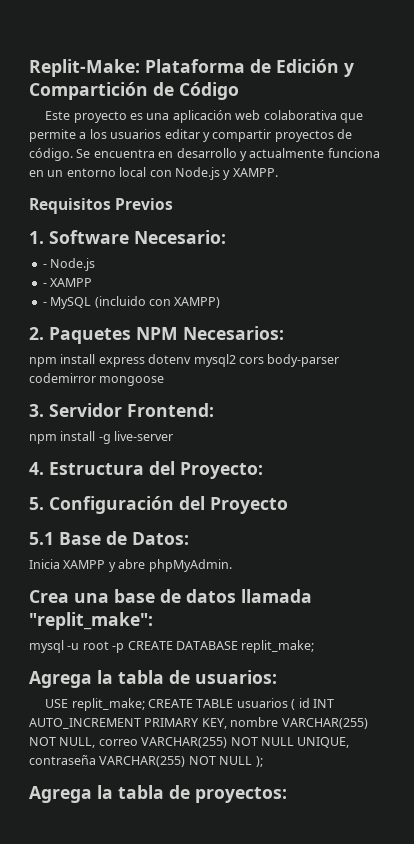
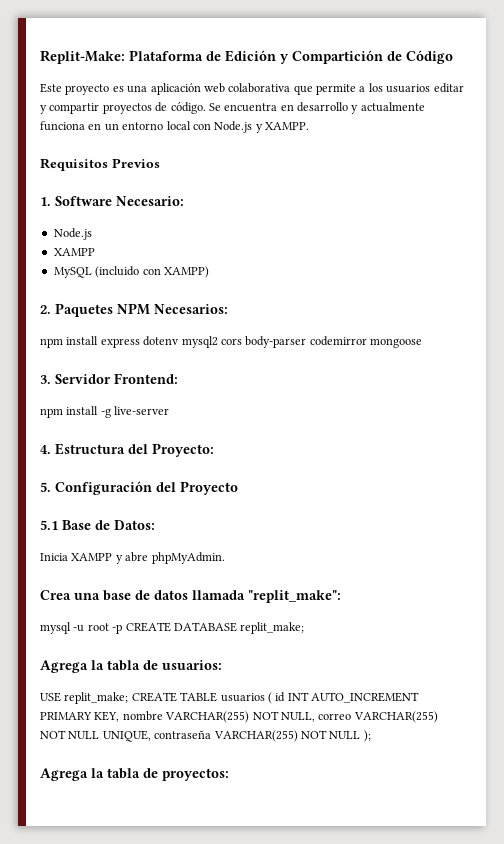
  1. Software Necesario:
- - Node.js
- - XAMPP
+ Node.js
+ XAMPP
- - MySQL (incluido con XAMPP)
+ MySQL (incluido con XAMPP)

